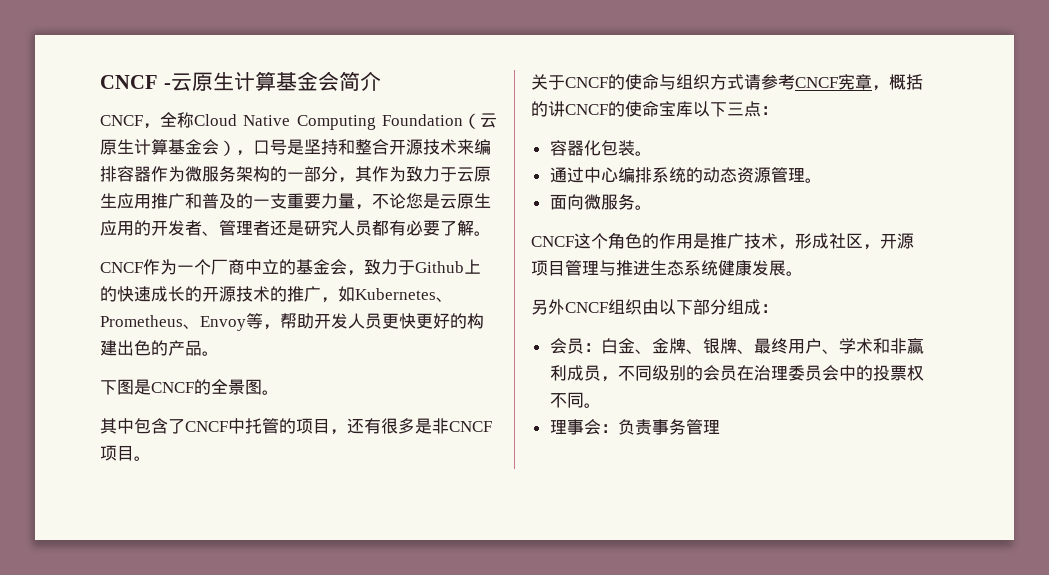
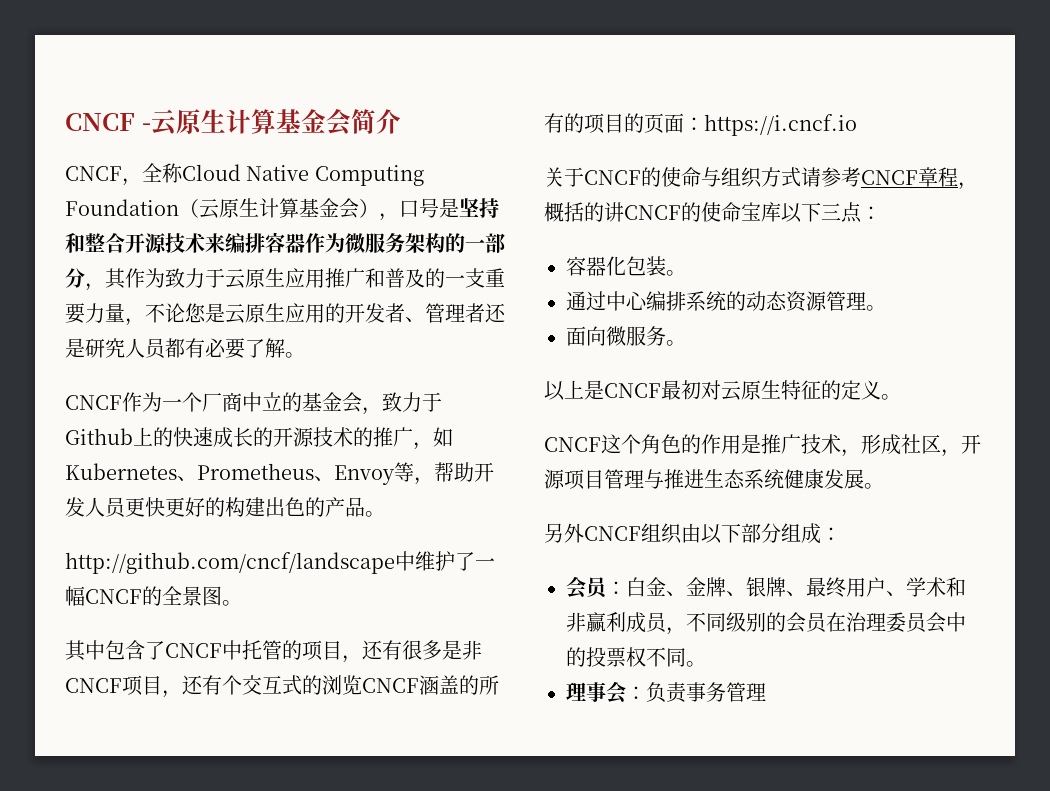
- 下图是CNCF的全景图。
+ http://github.com/cncf/landscape中维护了一幅CNCF的全景图。
- 其中包含了CNCF中托管的项目，还有很多是非CNCF项目。
+ 其中包含了CNCF中托管的项目，还有很多是非CNCF项目，还有个交互式的浏览CNCF涵盖的所有的项目的页面：https://i.cncf.io
- 关于CNCF的使命与组织方式请参考CNCF宪章，概括的讲CNCF的使命宝库以下三点：
+ 关于CNCF的使命与组织方式请参考CNCF章程，概括的讲CNCF的使命宝库以下三点：
+ 以上是CNCF最初对云原生特征的定义。

